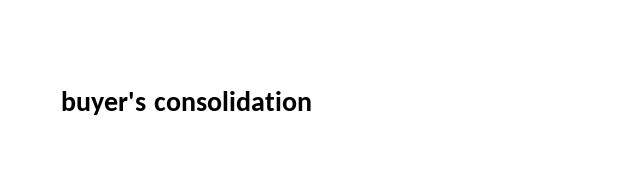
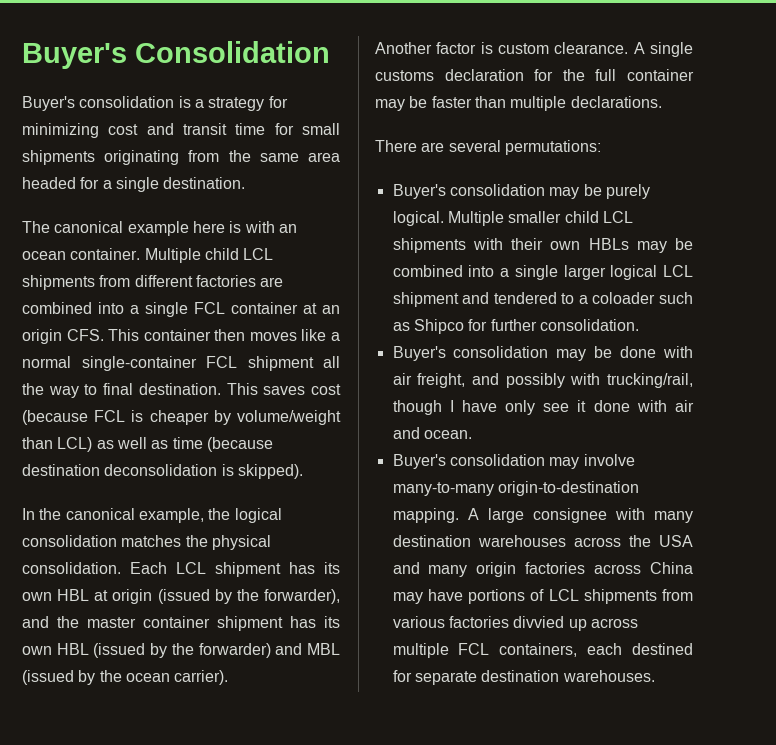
- buyer's consolidation
+ Buyer's Consolidation
+ Buyer's consolidation is a strategy for minimizing cost and transit time for small shipments originating from the same area headed for a single destination.
+ The canonical example here is with an ocean container. Multiple child LCL shipments from different factories are combined into a single FCL container at an origin CFS. This container then moves like a normal single-container FCL shipment all the way to final destination. This saves cost (because FCL is cheaper by volume/weight than LCL) as well as time (because destination deconsolidation is skipped).
+ In the canonical example, the logical consolidation matches the physical consolidation. Each LCL shipment has its own HBL at origin (issued by the forwarder), and the master container shipment has its own HBL (issued by the forwarder) and MBL (issued by the ocean carrier).
+ Another factor is custom clearance. A single customs declaration for the full container may be faster than multiple declarations.
+ There are several permutations:
+ Buyer's consolidation may be purely logical. Multiple smaller child LCL shipments with their own HBLs may be combined into a single larger logical LCL shipment and tendered to a coloader such as Shipco for further consolidation.
+ Buyer's consolidation may be done with air freight, and possibly with trucking/rail, though I have only see it done with air and ocean.
+ Buyer's consolidation may involve many-to-many origin-to-destination mapping. A large consignee with many destination warehouses across the USA and many origin factories across China may have portions of LCL shipments from various factories divvied up across multiple FCL containers, each destined for separate destination warehouses.

